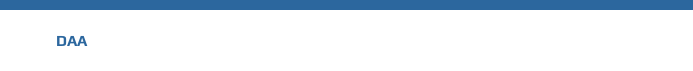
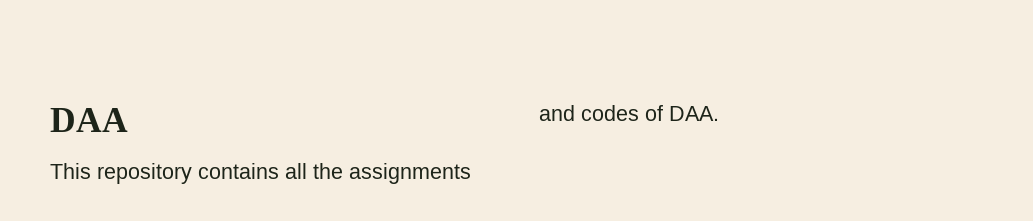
+ This repository contains all the assignments and codes of DAA.

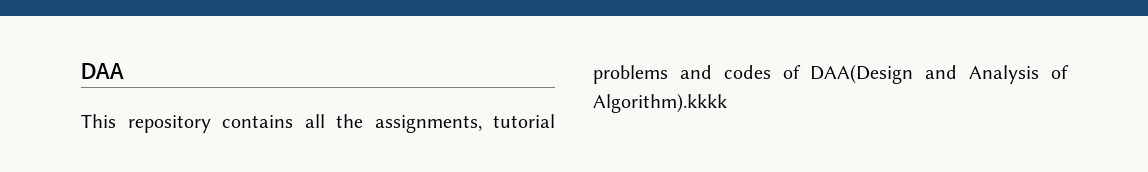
- This repository contains all the assignments and codes of DAA.
+ This repository contains all the assignments, tutorial problems and codes of DAA(Design and Analysis of Algorithm).kkkk

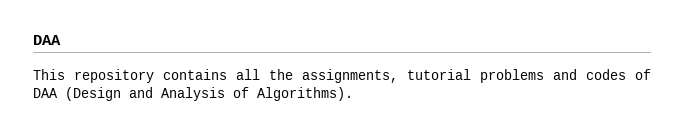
- This repository contains all the assignments, tutorial problems and codes of DAA(Design and Analysis of Algorithm).kkkk
+ This repository contains all the assignments, tutorial problems and codes of DAA (Design and Analysis of Algorithms).

